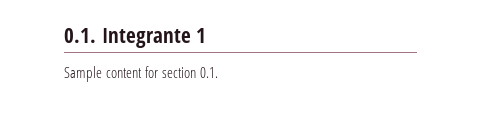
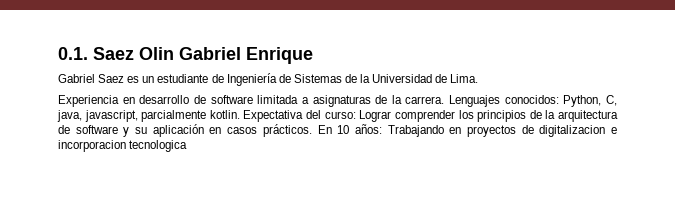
- 0.1. Integrante 1
- Sample content for section 0.1.
+ 0.1. Saez Olin Gabriel Enrique
+ Gabriel Saez es un estudiante de Ingeniería de Sistemas de la Universidad de Lima.
+ Experiencia en desarrollo de software limitada a asignaturas de la carrera. Lenguajes conocidos: Python, C, java, javascript, parcialmente kotlin. Expectativa del curso: Lograr comprender los principios de la arquitectura de software y su aplicación en casos prácticos. En 10 años: Trabajando en proyectos de digitalizacion e incorporacion tecnologica

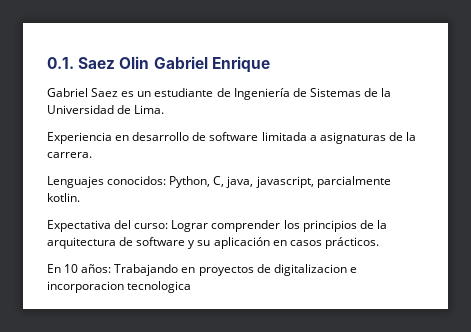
- Experiencia en desarrollo de software limitada a asignaturas de la carrera. Lenguajes conocidos: Python, C, java, javascript, parcialmente kotlin. Expectativa del curso: Lograr comprender los principios de la arquitectura de software y su aplicación en casos prácticos. En 10 años: Trabajando en proyectos de digitalizacion e incorporacion tecnologica
+ Experiencia en desarrollo de software limitada a asignaturas de la carrera.
+ Lenguajes conocidos: Python, C, java, javascript, parcialmente kotlin.
+ Expectativa del curso: Lograr comprender los principios de la arquitectura de software y su aplicación en casos prácticos.
+ En 10 años: Trabajando en proyectos de digitalizacion e incorporacion tecnologica

